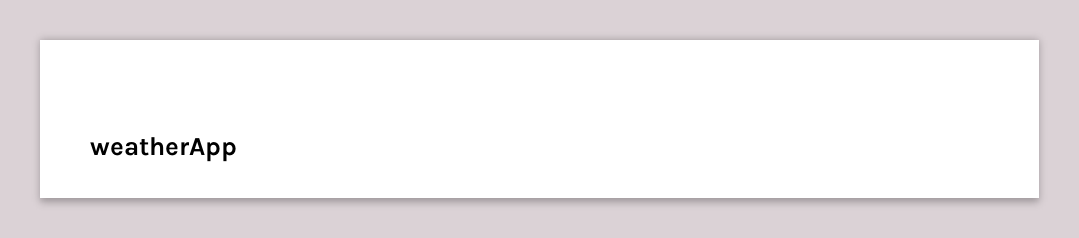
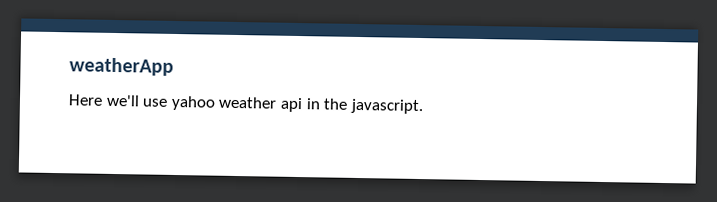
+ Here we'll use yahoo weather api in the javascript.

